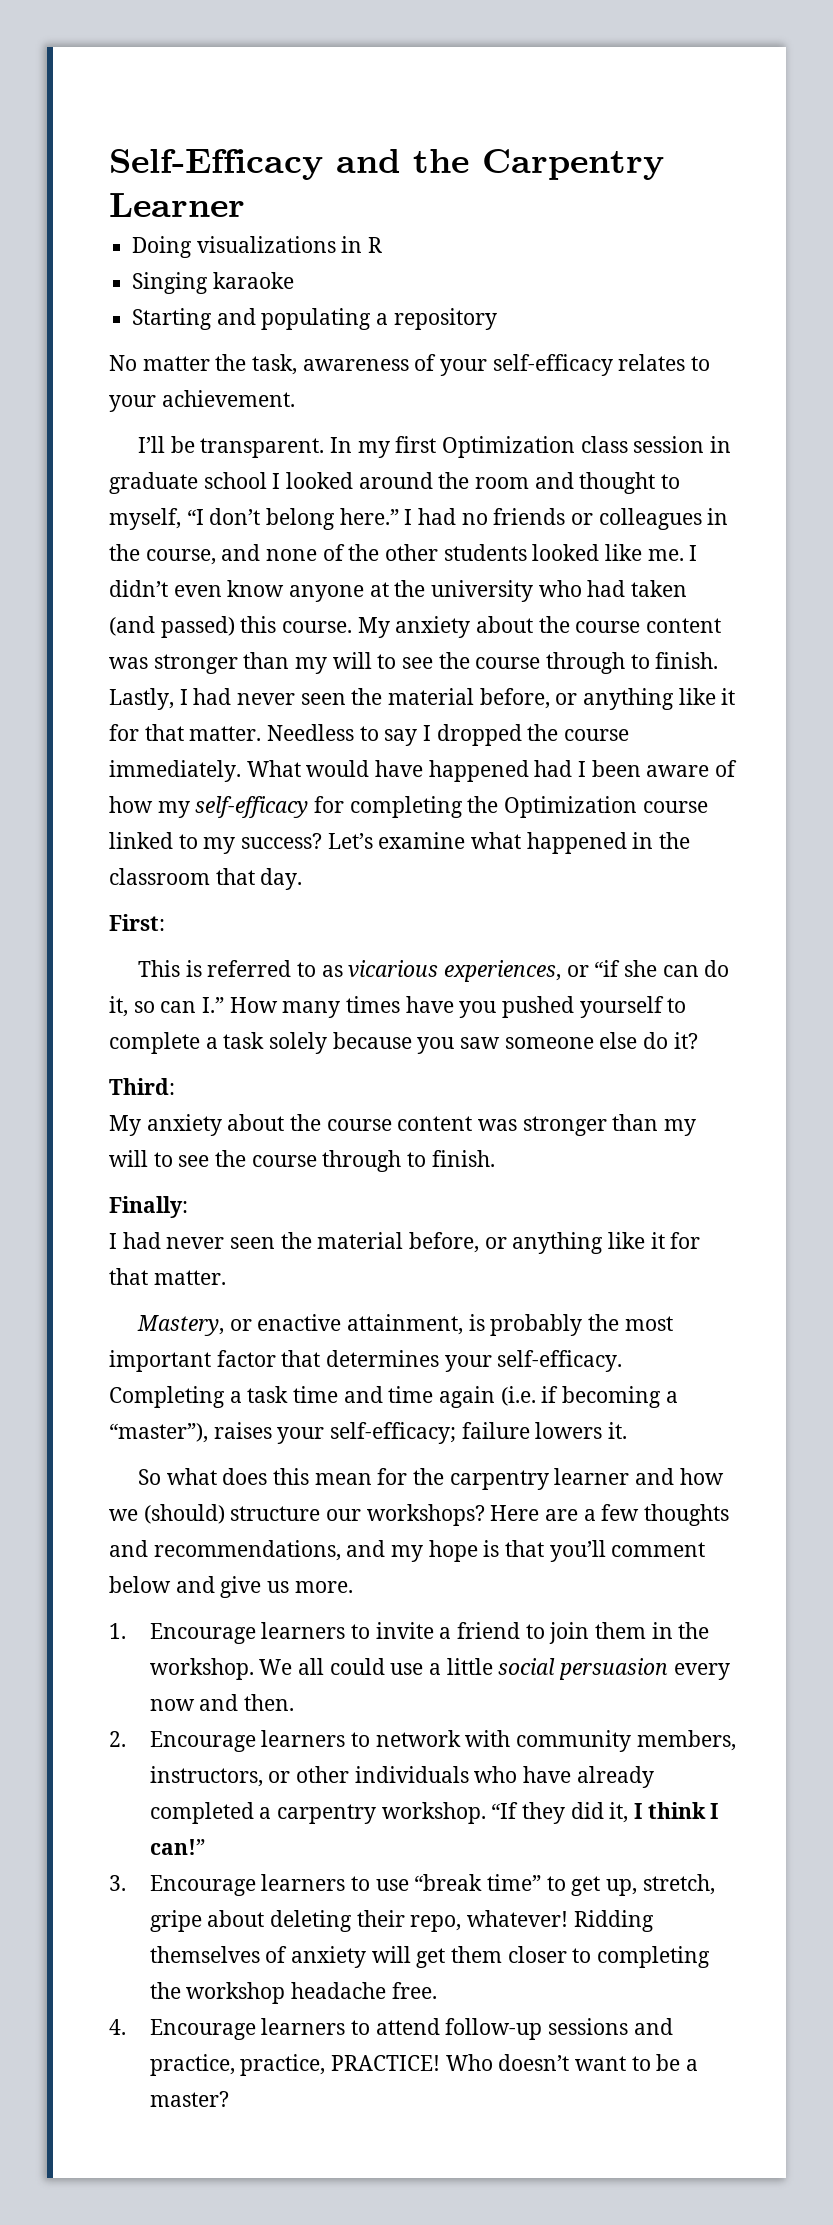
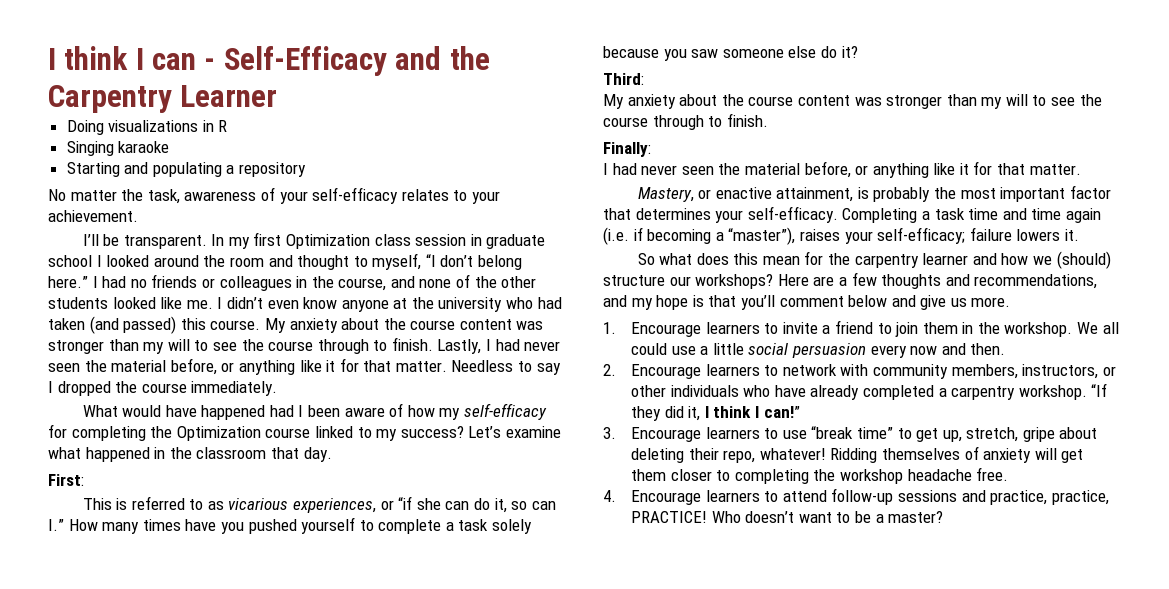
- Self-Efficacy and the Carpentry Learner
+ I think I can - Self-Efficacy and the Carpentry Learner
- Needless to say I dropped the course immediately. What would have happened had I been aware of how my self-efficacy for completing the Optimization course linked to my success?
+ Needless to say I dropped the course immediately.
+ What would have happened had I been aware of how my self-efficacy for completing the Optimization course linked to my success?

